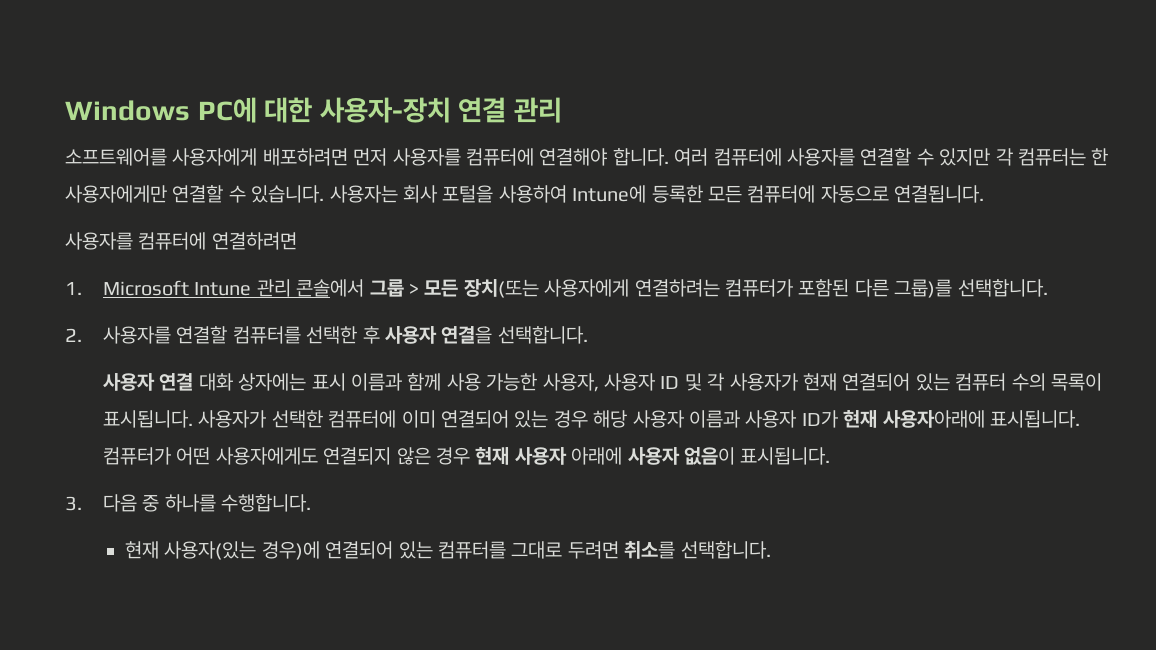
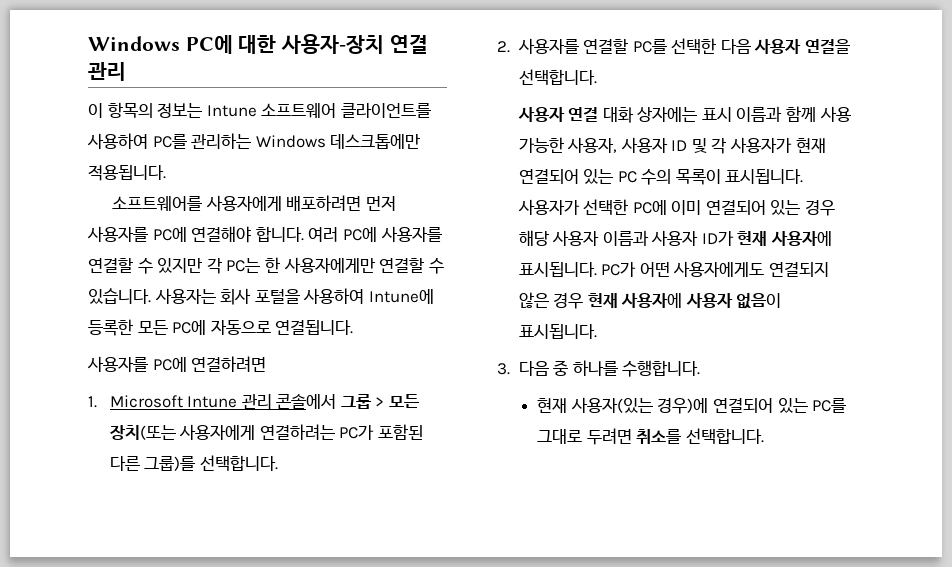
+ 이 항목의 정보는 Intune 소프트웨어 클라이언트를 사용하여 PC를 관리하는 Windows 데스크톱에만 적용됩니다.
- 소프트웨어를 사용자에게 배포하려면 먼저 사용자를 컴퓨터에 연결해야 합니다.
+ 소프트웨어를 사용자에게 배포하려면 먼저 사용자를 PC에 연결해야 합니다.
- 여러 컴퓨터에 사용자를 연결할 수 있지만 각 컴퓨터는 한 사용자에게만 연결할 수 있습니다.
+ 여러 PC에 사용자를 연결할 수 있지만 각 PC는 한 사용자에게만 연결할 수 있습니다.
- 사용자는 회사 포털을 사용하여 Intune에 등록한 모든 컴퓨터에 자동으로 연결됩니다.
+ 사용자는 회사 포털을 사용하여 Intune에 등록한 모든 PC에 자동으로 연결됩니다.
- 사용자를 컴퓨터에 연결하려면
+ 사용자를 PC에 연결하려면
- 1. Microsoft Intune 관리 콘솔에서 그룹 > 모든 장치(또는 사용자에게 연결하려는 컴퓨터가 포함된 다른 그룹)를 선택합니다.
+ 1. Microsoft Intune 관리 콘솔에서 그룹 > 모든 장치(또는 사용자에게 연결하려는 PC가 포함된 다른 그룹)를 선택합니다.
- 2. 사용자를 연결할 컴퓨터를 선택한 후 사용자 연결을 선택합니다.
+ 2. 사용자를 연결할 PC를 선택한 다음 사용자 연결을 선택합니다.
- 사용자 연결 대화 상자에는 표시 이름과 함께 사용 가능한 사용자, 사용자 ID 및 각 사용자가 현재 연결되어 있는 컴퓨터 수의 목록이 표시됩니다.
+ 사용자 연결 대화 상자에는 표시 이름과 함께 사용 가능한 사용자, 사용자 ID 및 각 사용자가 현재 연결되어 있는 PC 수의 목록이 표시됩니다.
- 사용자가 선택한 컴퓨터에 이미 연결되어 있는 경우 해당 사용자 이름과 사용자 ID가 현재 사용자아래에 표시됩니다. 컴퓨터가 어떤 사용자에게도 연결되지 않은 경우 현재 사용자 아래에 사용자 없음이 표시됩니다.
+ 사용자가 선택한 PC에 이미 연결되어 있는 경우 해당 사용자 이름과 사용자 ID가 현재 사용자에 표시됩니다. PC가 어떤 사용자에게도 연결되지 않은 경우 현재 사용자에 사용자 없음이 표시됩니다.
- 현재 사용자(있는 경우)에 연결되어 있는 컴퓨터를 그대로 두려면 취소를 선택합니다.
+ 현재 사용자(있는 경우)에 연결되어 있는 PC를 그대로 두려면 취소를 선택합니다.

